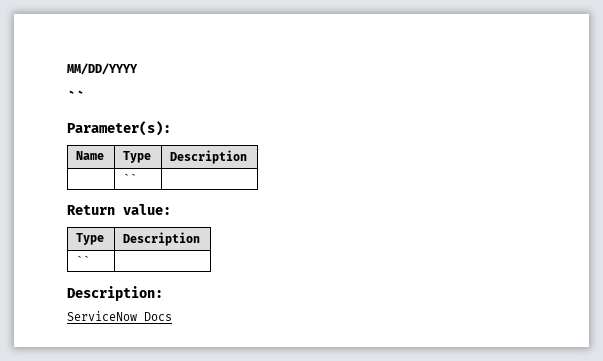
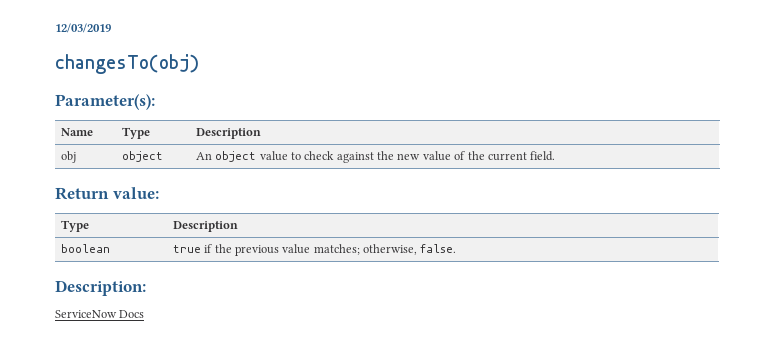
- MM/DD/YYYY
- ``
+ 12/03/2019
+ changesTo(obj)
- | `` |
+ obj | object | An object value to check against the new value of the current field.
  Return value:
  Type | Description
- `` |
+ boolean | true if the previous value matches; otherwise, false.

